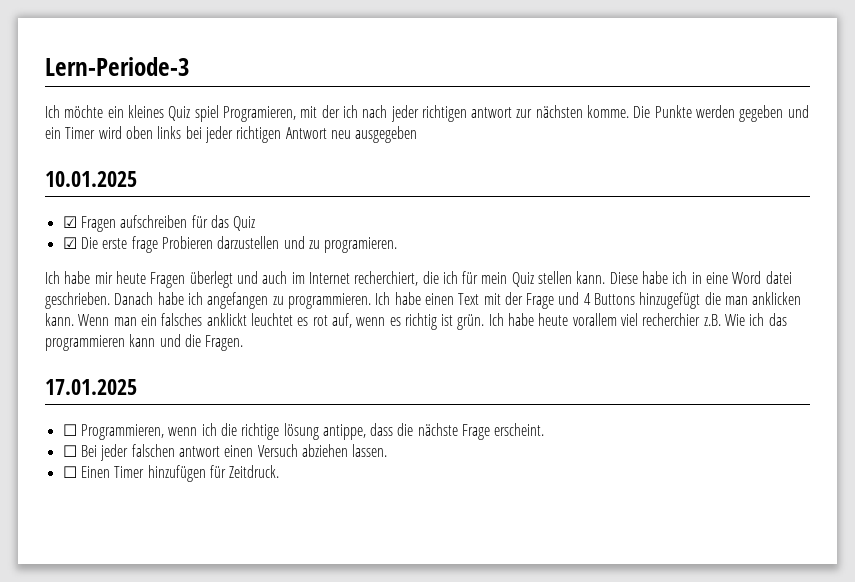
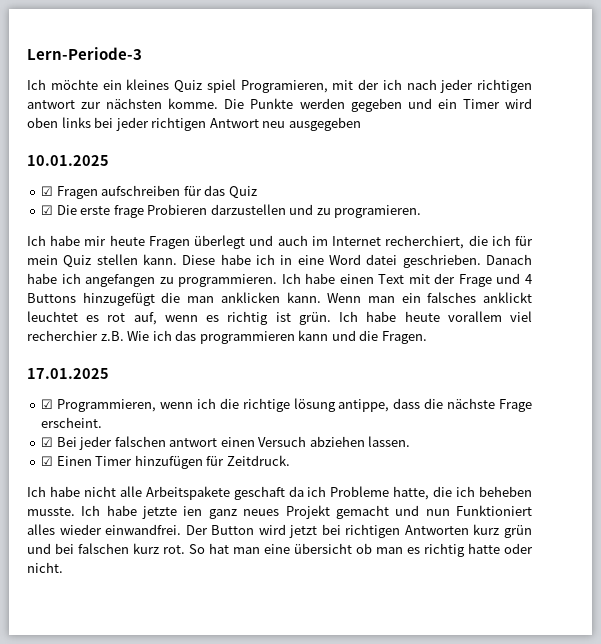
- ☐ Programmieren, wenn ich die richtige lösung antippe, dass die nächste Frage erscheint.
+ ☑ Programmieren, wenn ich die richtige lösung antippe, dass die nächste Frage erscheint.
- ☐ Bei jeder falschen antwort einen Versuch abziehen lassen.
+ ☑ Bei jeder falschen antwort einen Versuch abziehen lassen.
- ☐ Einen Timer hinzufügen für Zeitdruck.
+ ☑ Einen Timer hinzufügen für Zeitdruck.
+ Ich habe nicht alle Arbeitspakete geschaft da ich Probleme hatte, die ich beheben musste. Ich habe jetzte ien ganz neues Projekt gemacht und nun Funktioniert alles wieder einwandfrei. Der Button wird jetzt bei richtigen Antworten kurz grün und bei falschen kurz rot. So hat man eine übersicht ob man es richtig hatte oder nicht.

